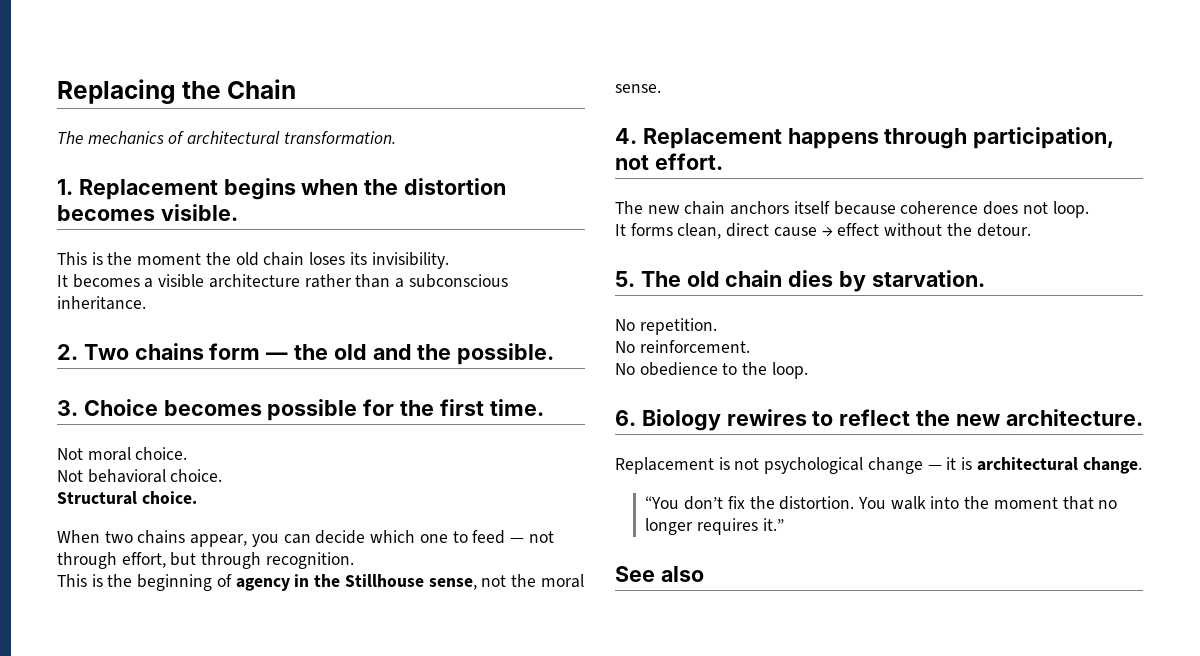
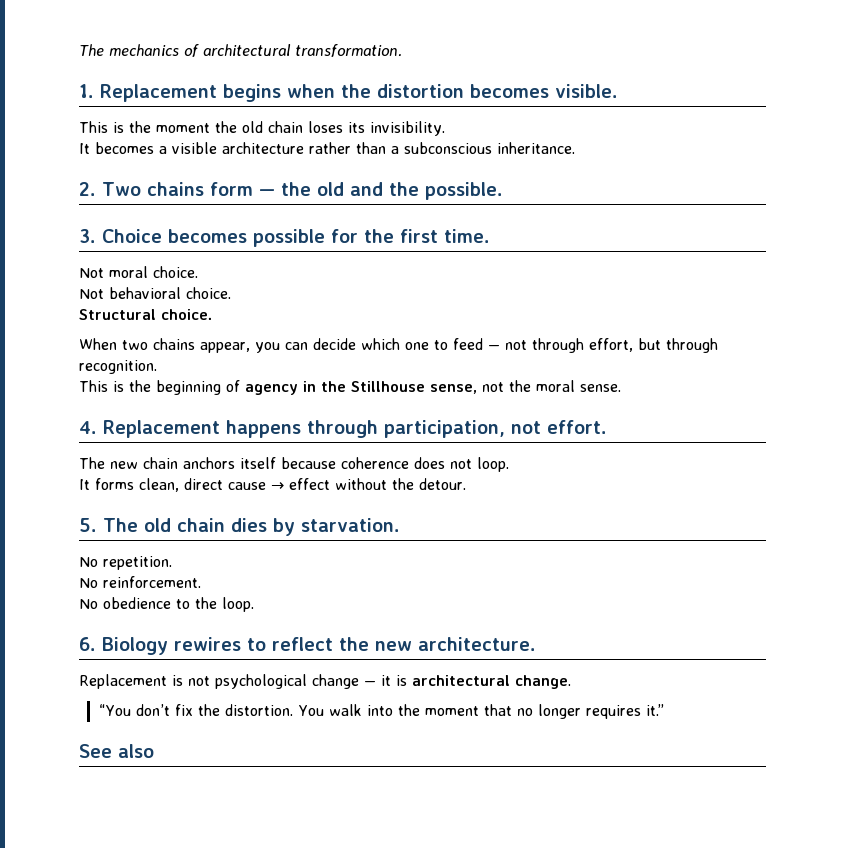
- Replacing the Chain

